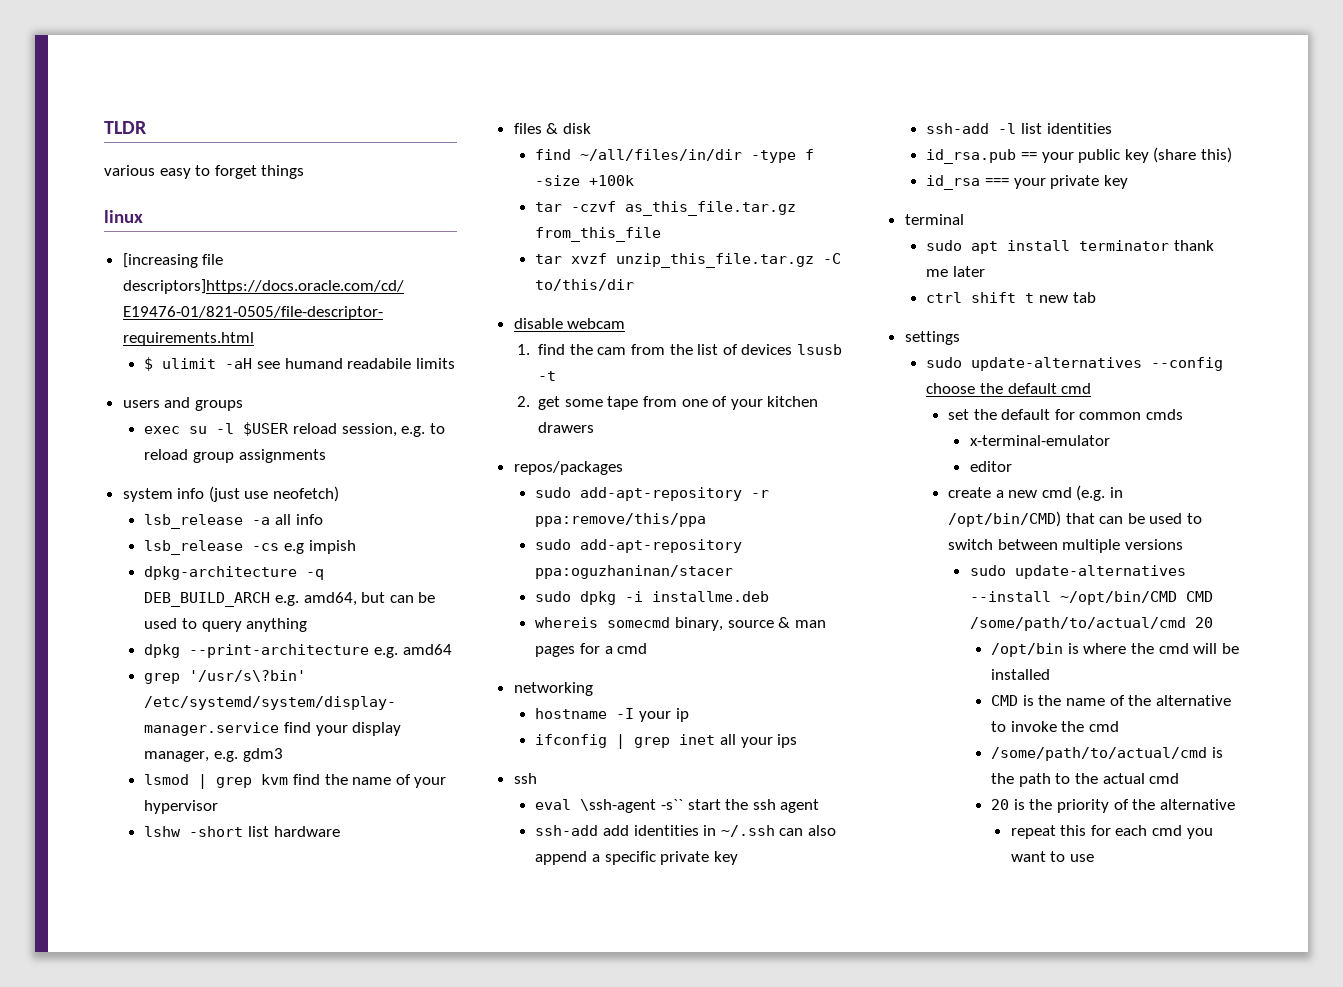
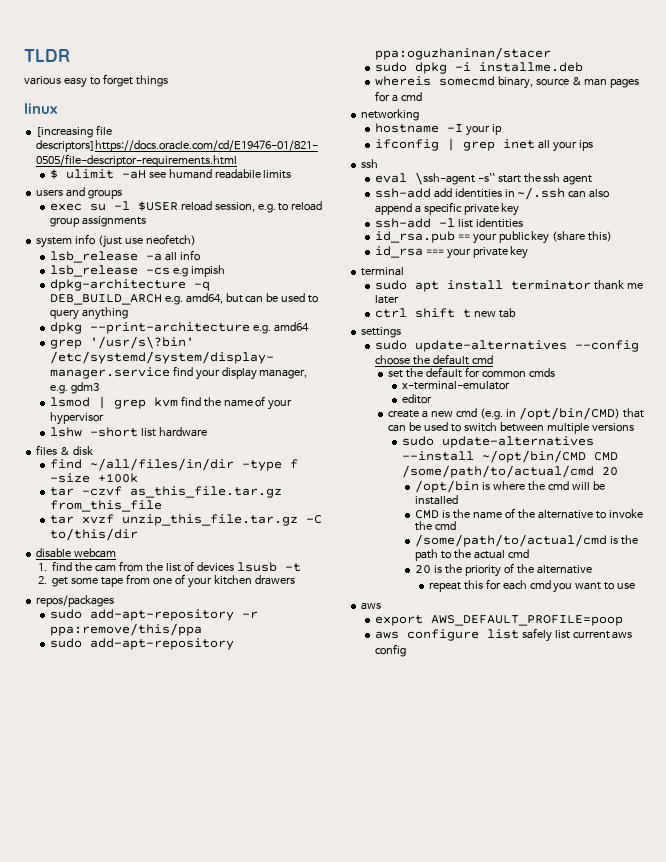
  repeat this for each cmd you want to use
+ aws
+ export AWS_DEFAULT_PROFILE=poop
+ aws configure list safely list current aws config

